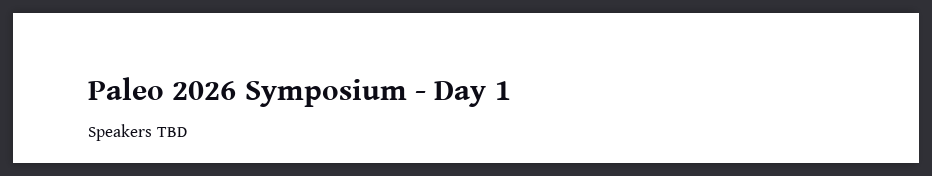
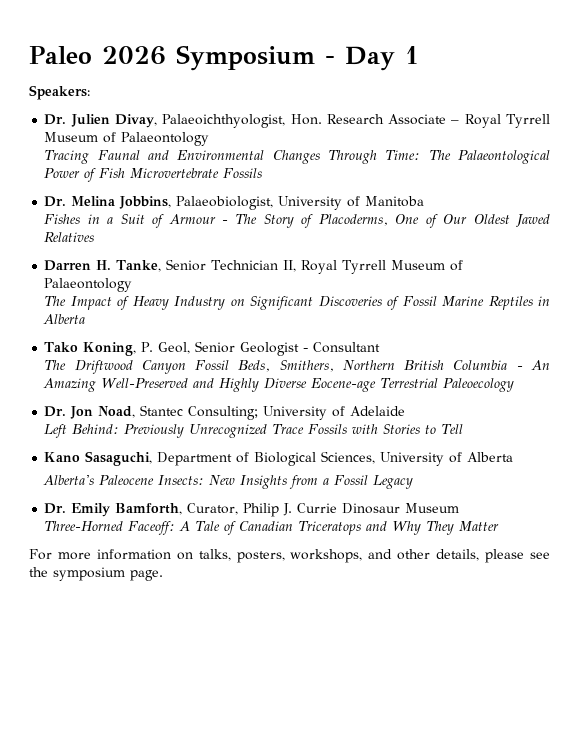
- Speakers TBD
+ Speakers:
+ Dr. Julien Divay, Palaeoichthyologist, Hon. Research Associate – Royal Tyrrell Museum of Palaeontology
+ Tracing Faunal and Environmental Changes Through Time: The Palaeontological Power of Fish Microvertebrate Fossils
+ Dr. Melina Jobbins, Palaeobiologist, University of Manitoba
+ Fishes in a Suit of Armour - The Story of Placoderms, One of Our Oldest Jawed Relatives
+ Darren H. Tanke, Senior Technician II, Royal Tyrrell Museum of Palaeontology
+ The Impact of Heavy Industry on Significant Discoveries of Fossil Marine Reptiles in Alberta
+ Tako Koning, P. Geol, Senior Geologist - Consultant
+ The Driftwood Canyon Fossil Beds, Smithers, Northern British Columbia - An Amazing Well-Preserved and Highly Diverse Eocene-age Terrestrial Paleoecology
+ Dr. Jon Noad, Stantec Consulting; University of Adelaide
+ Left Behind: Previously Unrecognized Trace Fossils with Stories to Tell
+ Kano Sasaguchi, Department of Biological Sciences, University of Alberta
+ Alberta's Paleocene Insects: New Insights from a Fossil Legacy
+ Dr. Emily Bamforth, Curator, Philip J. Currie Dinosaur Museum
+ Three-Horned Faceoff: A Tale of Canadian Triceratops and Why They Matter
+ For more information on talks, posters, workshops, and other details, please see the symposium page.

